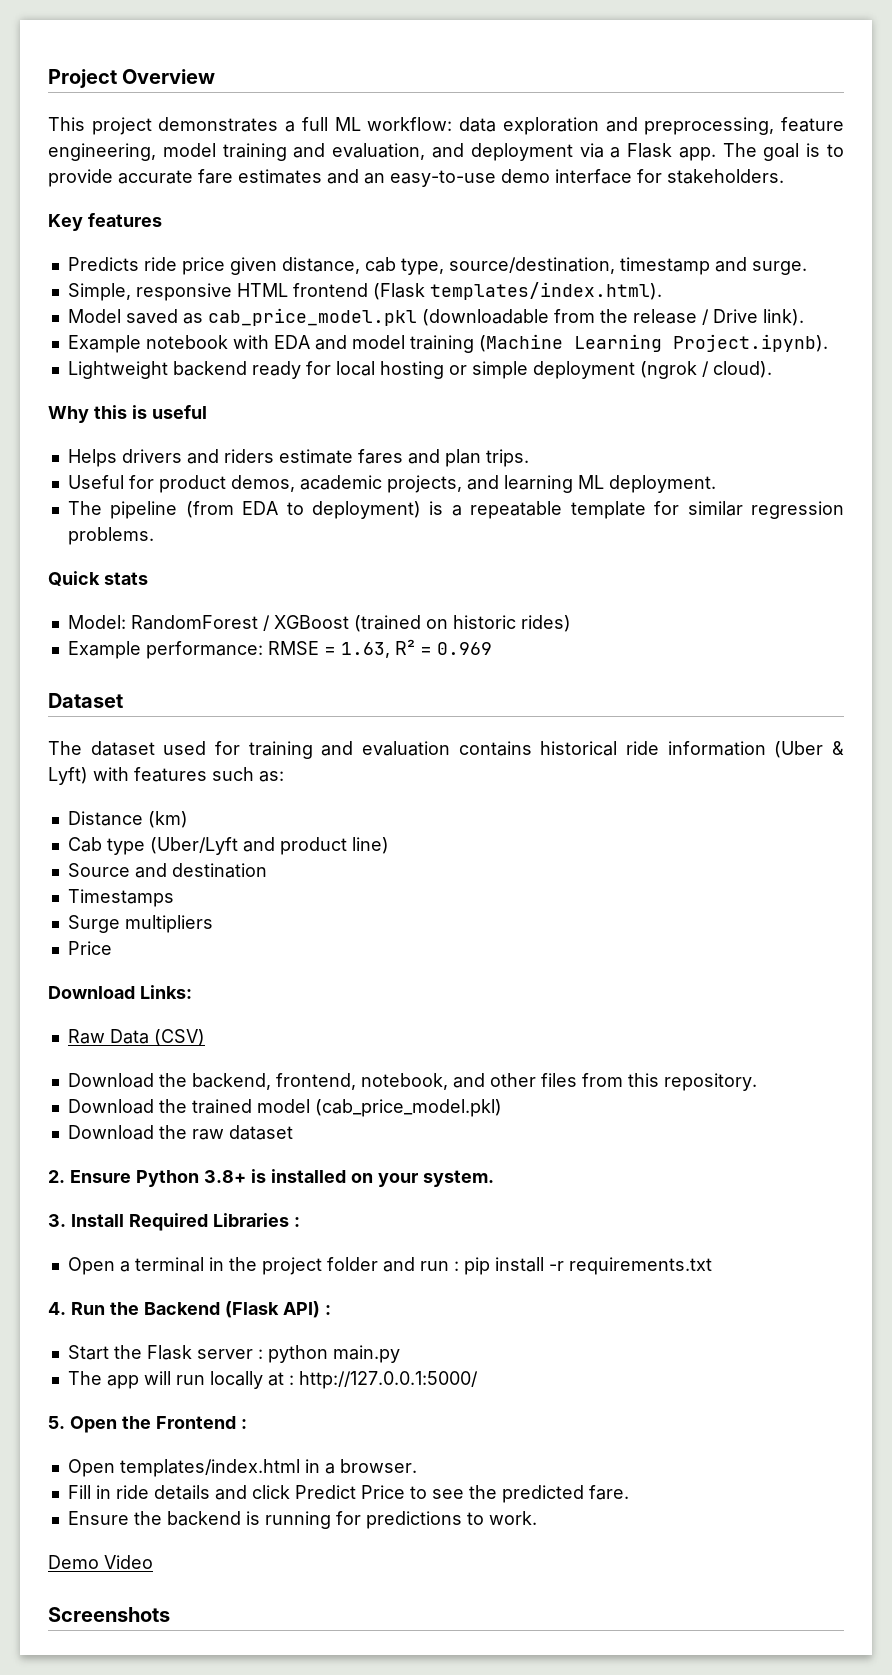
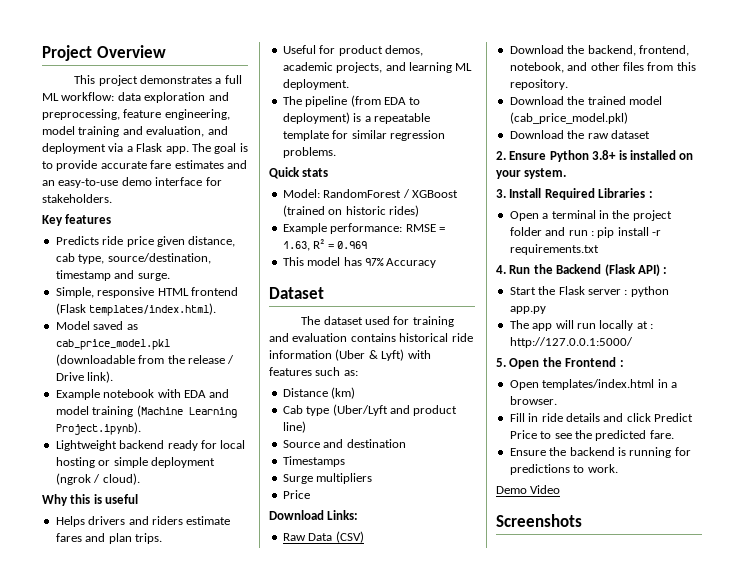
+ This model has 97% Accuracy
- Start the Flask server : python main.py
+ Start the Flask server : python app.py

